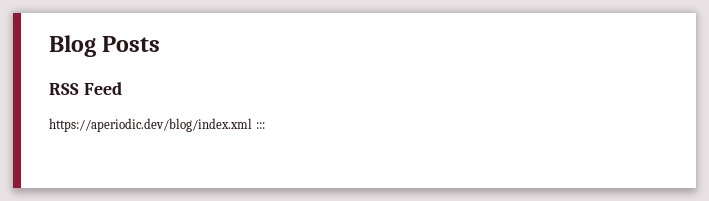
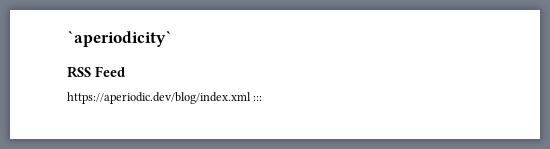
- Blog Posts
+ `aperiodicity`

